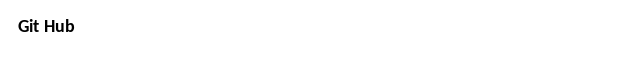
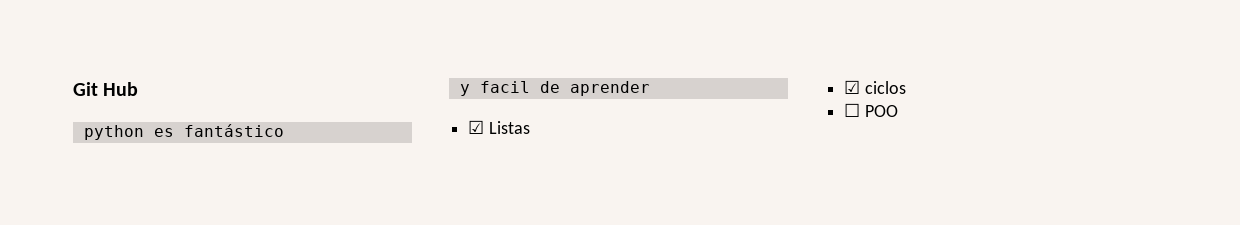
+ python es fantástico
+ y facil de aprender
+ ☑ Listas
+ ☑ ciclos
+ ☐ POO

